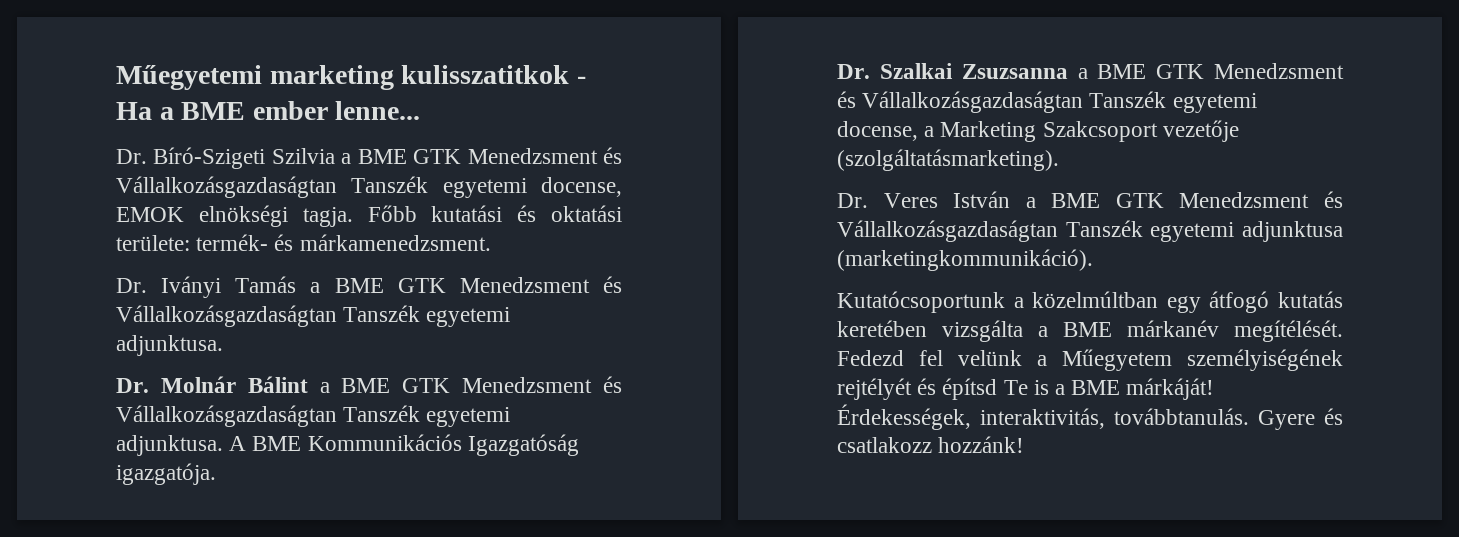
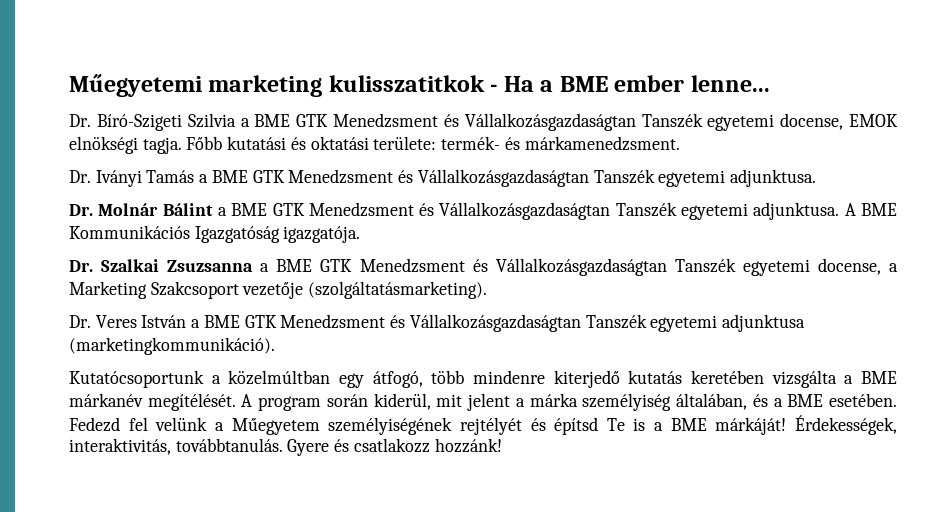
- Kutatócsoportunk a közelmúltban egy átfogó kutatás keretében vizsgálta a BME márkanév megítélését.
+ Kutatócsoportunk a közelmúltban egy átfogó, több mindenre kiterjedő kutatás keretében vizsgálta a BME márkanév megítélését.
+ A program során kiderül, mit jelent a márka személyiség általában, és a BME esetében.

